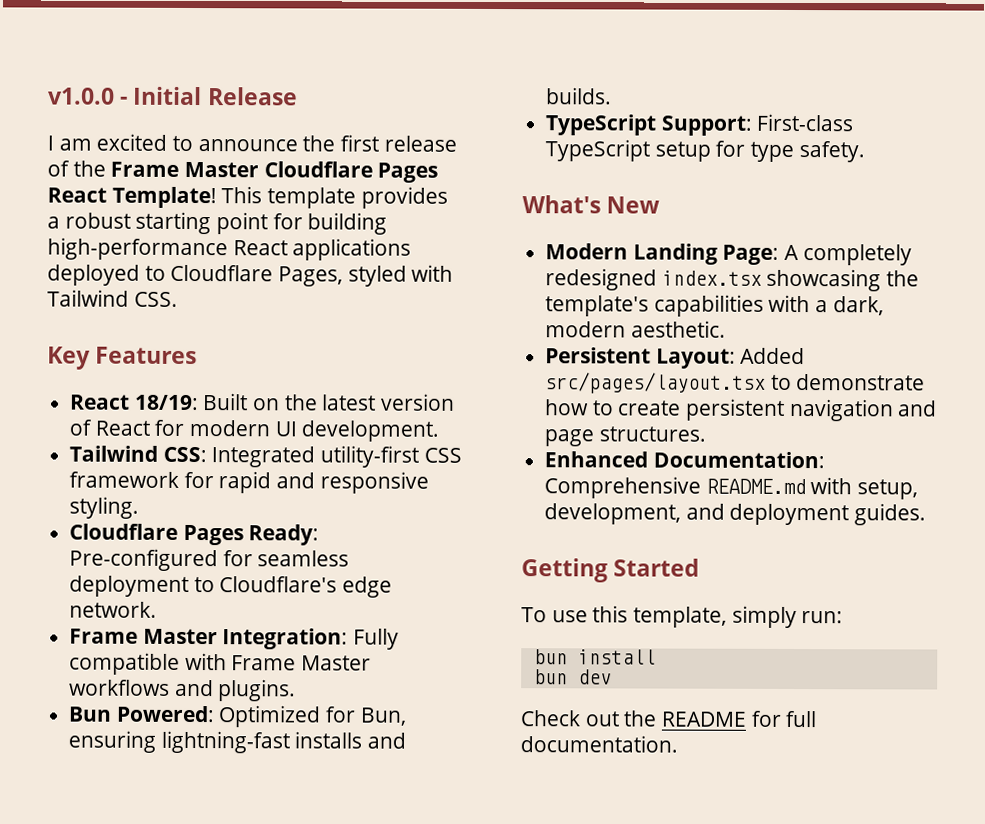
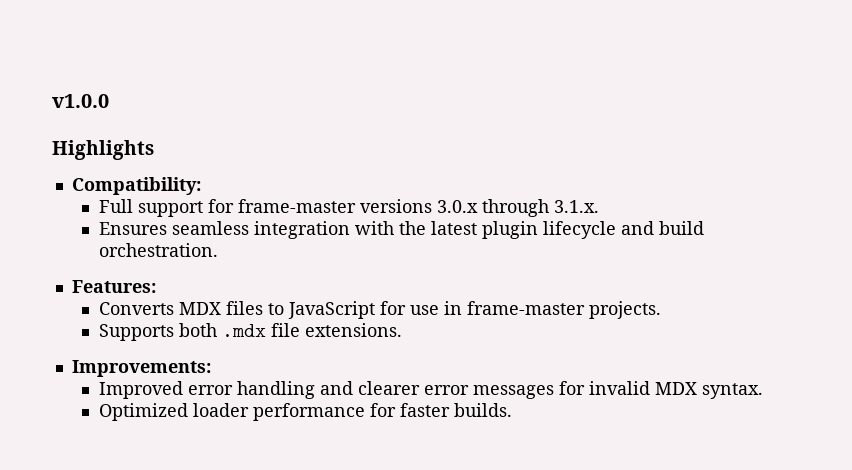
- v1.0.0 - Initial Release
- I am excited to announce the first release of the Frame Master Cloudflare Pages React Template! This template provides a robust starting point for building high-performance React applications deployed to Cloudflare Pages, styled with Tailwind CSS.
- Key Features
- React 18/19: Built on the latest version of React for modern UI development.
- Tailwind CSS: Integrated utility-first CSS framework for rapid and responsive styling.
- Cloudflare Pages Ready: Pre-configured for seamless deployment to Cloudflare's edge network.
- Frame Master Integration: Fully compatible with Frame Master workflows and plugins.
- Bun Powered: Optimized for Bun, ensuring lightning-fast installs and builds.
- TypeScript Support: First-class TypeScript setup for type safety.
- What's New
- Modern Landing Page: A completely redesigned index.tsx showcasing the template's capabilities with a dark, modern aesthetic.
- Persistent Layout: Added src/pages/layout.tsx to demonstrate how to create persistent navigation and page structures.
- Enhanced Documentation: Comprehensive README.md with setup, development, and deployment guides.
- Getting Started
- To use this template, simply run:
- bun install
- bun dev
- Check out the README for full documentation.
+ v1.0.0
+ Highlights
+ Compatibility:
+ Full support for frame-master versions 3.0.x through 3.1.x.
+ Ensures seamless integration with the latest plugin lifecycle and build orchestration.
+ Features:
+ Converts MDX files to JavaScript for use in frame-master projects.
+ Supports both .mdx file extensions.
+ Improvements:
+ Improved error handling and clearer error messages for invalid MDX syntax.
+ Optimized loader performance for faster builds.

